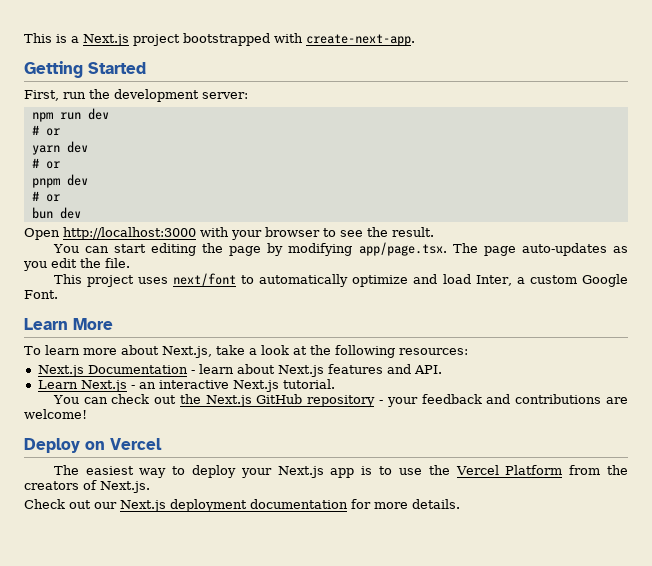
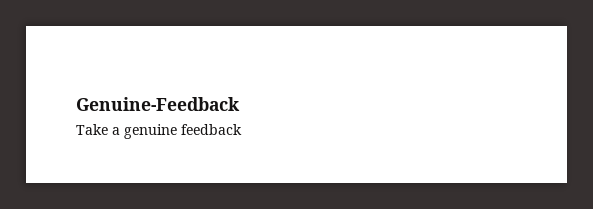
- This is a Next.js project bootstrapped with create-next-app.
- Getting Started
- First, run the development server:
- npm run dev
- # or
- yarn dev
- # or
- pnpm dev
- # or
- bun dev
- Open http://localhost:3000 with your browser to see the result.
- You can start editing the page by modifying app/page.tsx. The page auto-updates as you edit the file.
- This project uses next/font to automatically optimize and load Inter, a custom Google Font.
- Learn More
- To learn more about Next.js, take a look at the following resources:
- Next.js Documentation - learn about Next.js features and API.
- Learn Next.js - an interactive Next.js tutorial.
- You can check out the Next.js GitHub repository - your feedback and contributions are welcome!
- Deploy on Vercel
- The easiest way to deploy your Next.js app is to use the Vercel Platform from the creators of Next.js.
- Check out our Next.js deployment documentation for more details.
+ Genuine-Feedback
+ Take a genuine feedback

